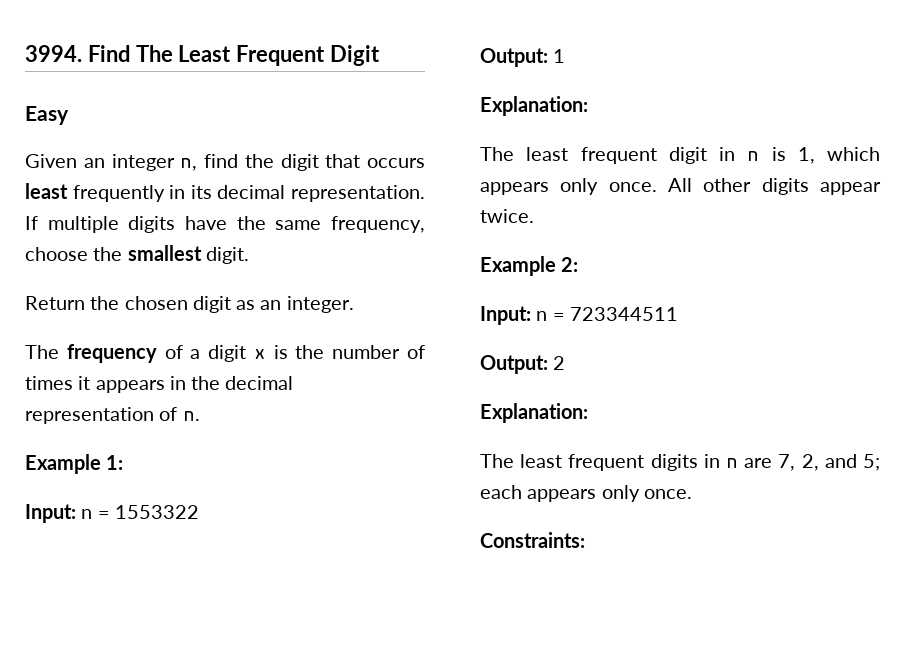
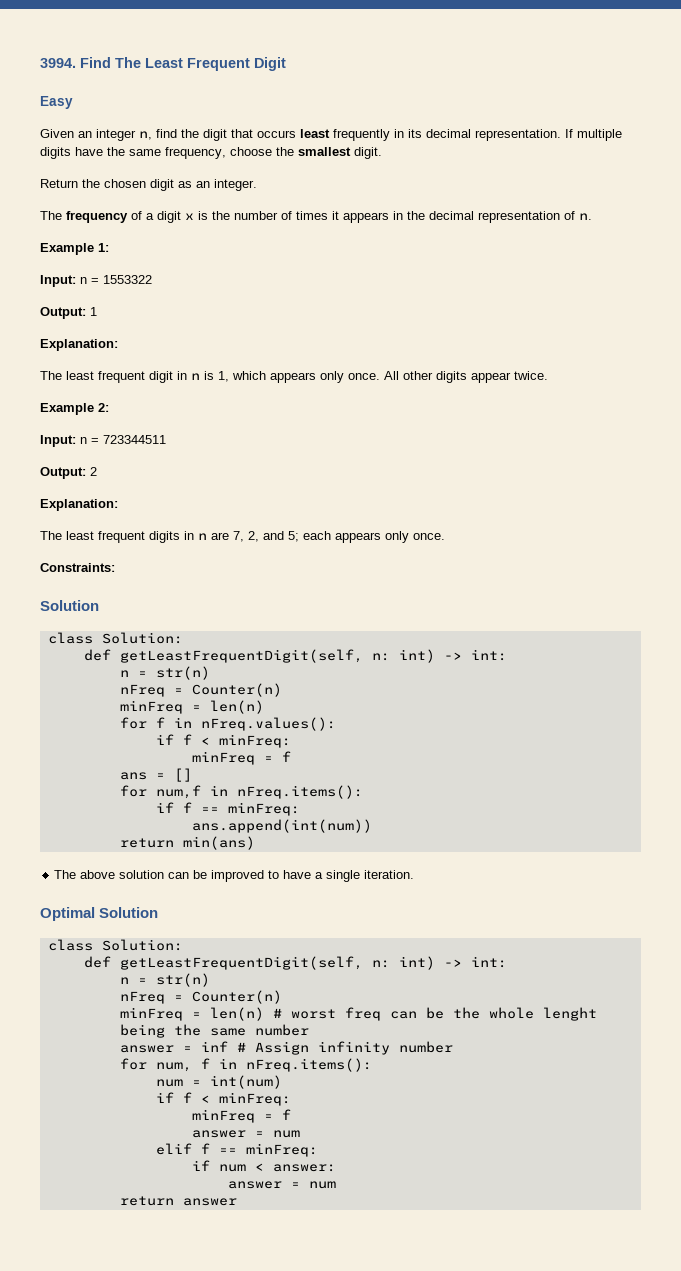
  Constraints:
+ Solution
+ class Solution:
+ def getLeastFrequentDigit(self, n: int) -> int:
+ n = str(n)
+ nFreq = Counter(n)
+ minFreq = len(n)
+ for f in nFreq.values():
+ if f < minFreq:
+ minFreq = f
+ ans = []
+ for num,f in nFreq.items():
+ if f == minFreq:
+ ans.append(int(num))
+ return min(ans)
+ The above solution can be improved to have a single iteration.
+ Optimal Solution
+ class Solution:
+ def getLeastFrequentDigit(self, n: int) -> int:
+ n = str(n)
+ nFreq = Counter(n)
+ minFreq = len(n) # worst freq can be the whole lenght being the same number
+ answer = inf # Assign infinity number
+ for num, f in nFreq.items():
+ num = int(num)
+ if f < minFreq:
+ minFreq = f
+ answer = num
+ elif f == minFreq:
+ if num < answer:
+ answer = num
+ return answer

